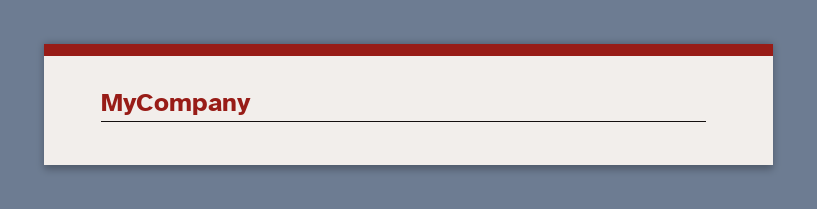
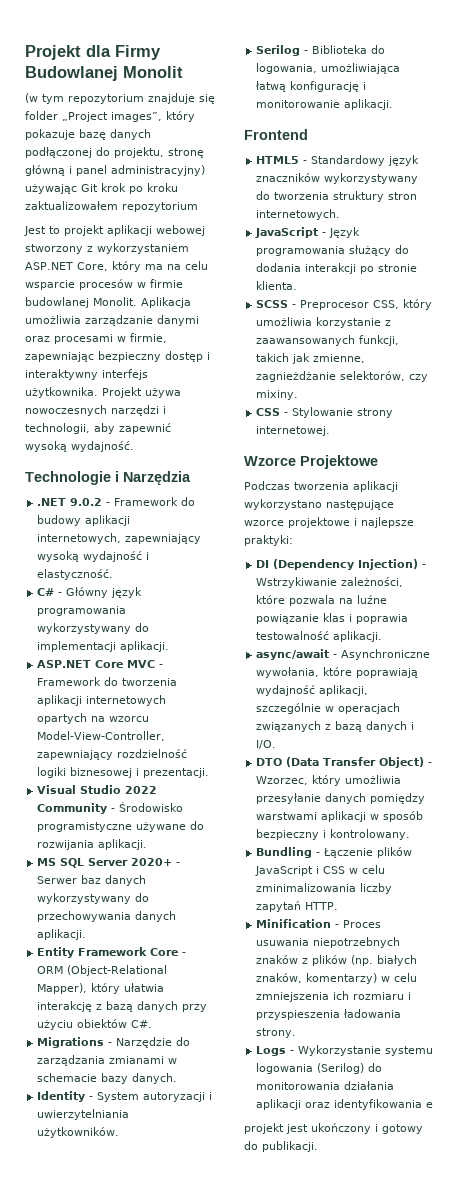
- MyCompany
+ Projekt dla Firmy Budowlanej Monolit
+ (w tym repozytorium znajduje się folder „Project images”, który pokazuje bazę danych podłączonej do projektu, stronę główną i panel administracyjny) używając Git krok po kroku zaktualizowałem repozytorium
+ Jest to projekt aplikacji webowej stworzony z wykorzystaniem ASP.NET Core, który ma na celu wsparcie procesów w firmie budowlanej Monolit. Aplikacja umożliwia zarządzanie danymi oraz procesami w firmie, zapewniając bezpieczny dostęp i interaktywny interfejs użytkownika. Projekt używa nowoczesnych narzędzi i technologii, aby zapewnić wysoką wydajność.
+ Technologie i Narzędzia
+ .NET 9.0.2 - Framework do budowy aplikacji internetowych, zapewniający wysoką wydajność i elastyczność.
+ C# - Główny język programowania wykorzystywany do implementacji aplikacji.
+ ASP.NET Core MVC - Framework do tworzenia aplikacji internetowych opartych na wzorcu Model-View-Controller, zapewniający rozdzielność logiki biznesowej i prezentacji.
+ Visual Studio 2022 Community - Środowisko programistyczne używane do rozwijania aplikacji.
+ MS SQL Server 2020+ - Serwer baz danych wykorzystywany do przechowywania danych aplikacji.
+ Entity Framework Core - ORM (Object-Relational Mapper), który ułatwia interakcję z bazą danych przy użyciu obiektów C#.
+ Migrations - Narzędzie do zarządzania zmianami w schemacie bazy danych.
+ Identity - System autoryzacji i uwierzytelniania użytkowników.
+ Serilog - Biblioteka do logowania, umożliwiająca łatwą konfigurację i monitorowanie aplikacji.
+ Frontend
+ HTML5 - Standardowy język znaczników wykorzystywany do tworzenia struktury stron internetowych.
+ JavaScript - Język programowania służący do dodania interakcji po stronie klienta.
+ SCSS - Preprocesor CSS, który umożliwia korzystanie z zaawansowanych funkcji, takich jak zmienne, zagnieżdżanie selektorów, czy mixiny.
+ CSS - Stylowanie strony internetowej.
+ Wzorce Projektowe
+ Podczas tworzenia aplikacji wykorzystano następujące wzorce projektowe i najlepsze praktyki:
+ DI (Dependency Injection) - Wstrzykiwanie zależności, które pozwala na luźne powiązanie klas i poprawia testowalność aplikacji.
+ async/await - Asynchroniczne wywołania, które poprawiają wydajność aplikacji, szczególnie w operacjach związanych z bazą danych i I/O.
+ DTO (Data Transfer Object) - Wzorzec, który umożliwia przesyłanie danych pomiędzy warstwami aplikacji w sposób bezpieczny i kontrolowany.
+ Bundling - Łączenie plików JavaScript i CSS w celu zminimalizowania liczby zapytań HTTP.
+ Minification - Proces usuwania niepotrzebnych znaków z plików (np. białych znaków, komentarzy) w celu zmniejszenia ich rozmiaru i przyspieszenia ładowania strony.
+ Logs - Wykorzystanie systemu logowania (Serilog) do monitorowania działania aplikacji oraz identyfikowania e
+ projekt jest ukończony i gotowy do publikacji.

